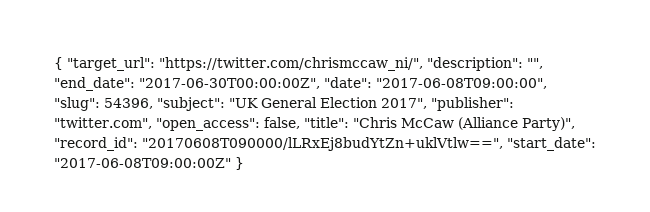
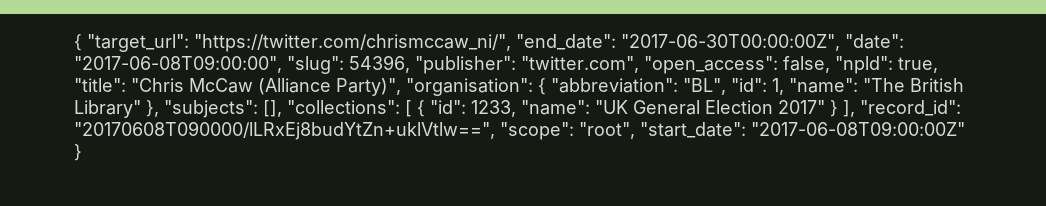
- { "target_url": "https://twitter.com/chrismccaw_ni/", "description": "", "end_date": "2017-06-30T00:00:00Z", "date": "2017-06-08T09:00:00", "slug": 54396, "subject": "UK General Election 2017", "publisher": "twitter.com", "open_access": false, "title": "Chris McCaw (Alliance Party)", "record_id": "20170608T090000/lLRxEj8budYtZn+uklVtlw==", "start_date": "2017-06-08T09:00:00Z" }
+ { "target_url": "https://twitter.com/chrismccaw_ni/", "end_date": "2017-06-30T00:00:00Z", "date": "2017-06-08T09:00:00", "slug": 54396, "publisher": "twitter.com", "open_access": false, "npld": true, "title": "Chris McCaw (Alliance Party)", "organisation": { "abbreviation": "BL", "id": 1, "name": "The British Library" }, "subjects": [], "collections": [ { "id": 1233, "name": "UK General Election 2017" } ], "record_id": "20170608T090000/lLRxEj8budYtZn+uklVtlw==", "scope": "root", "start_date": "2017-06-08T09:00:00Z" }

